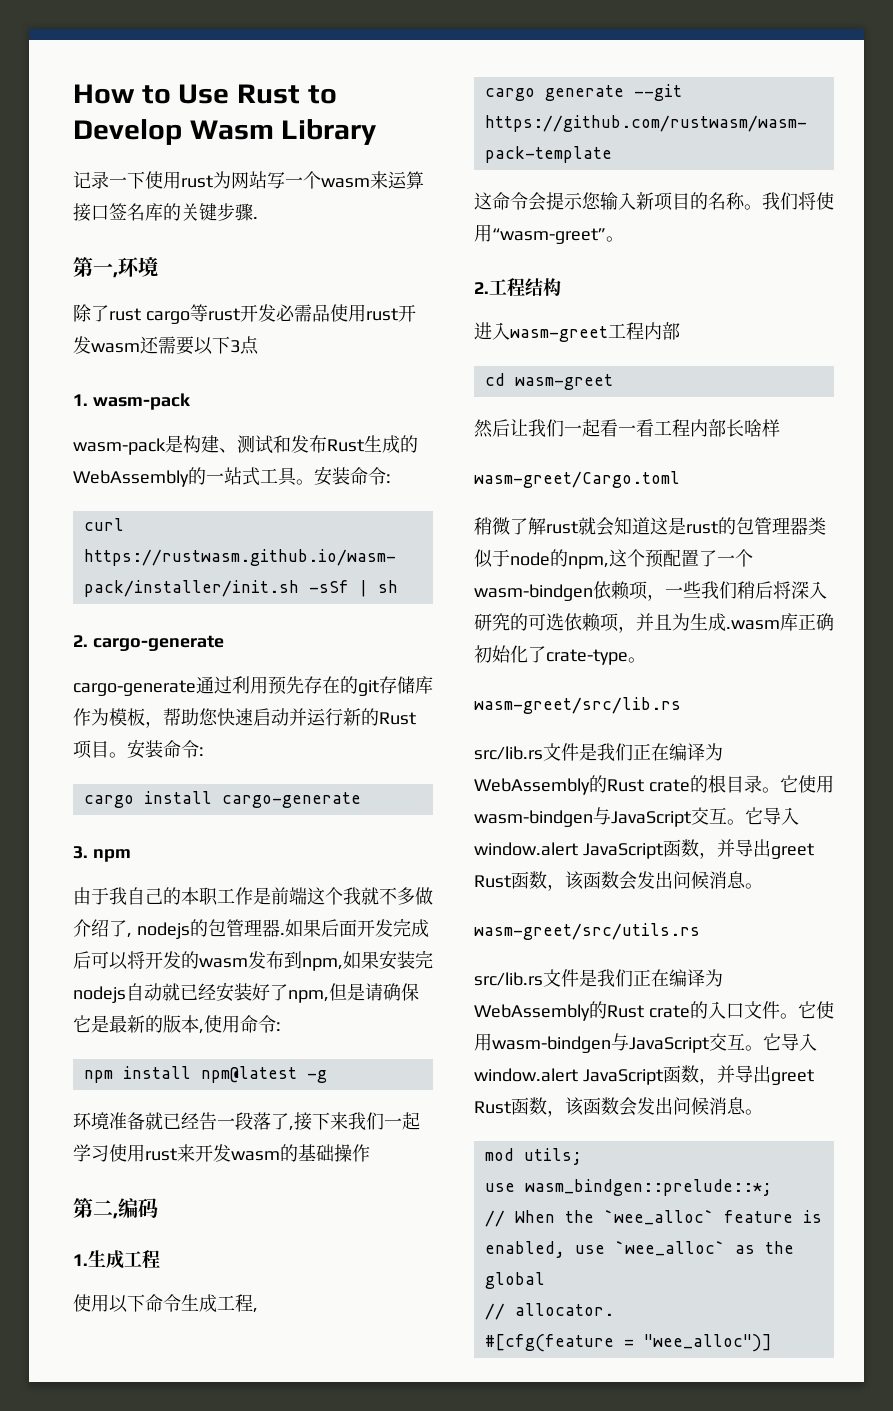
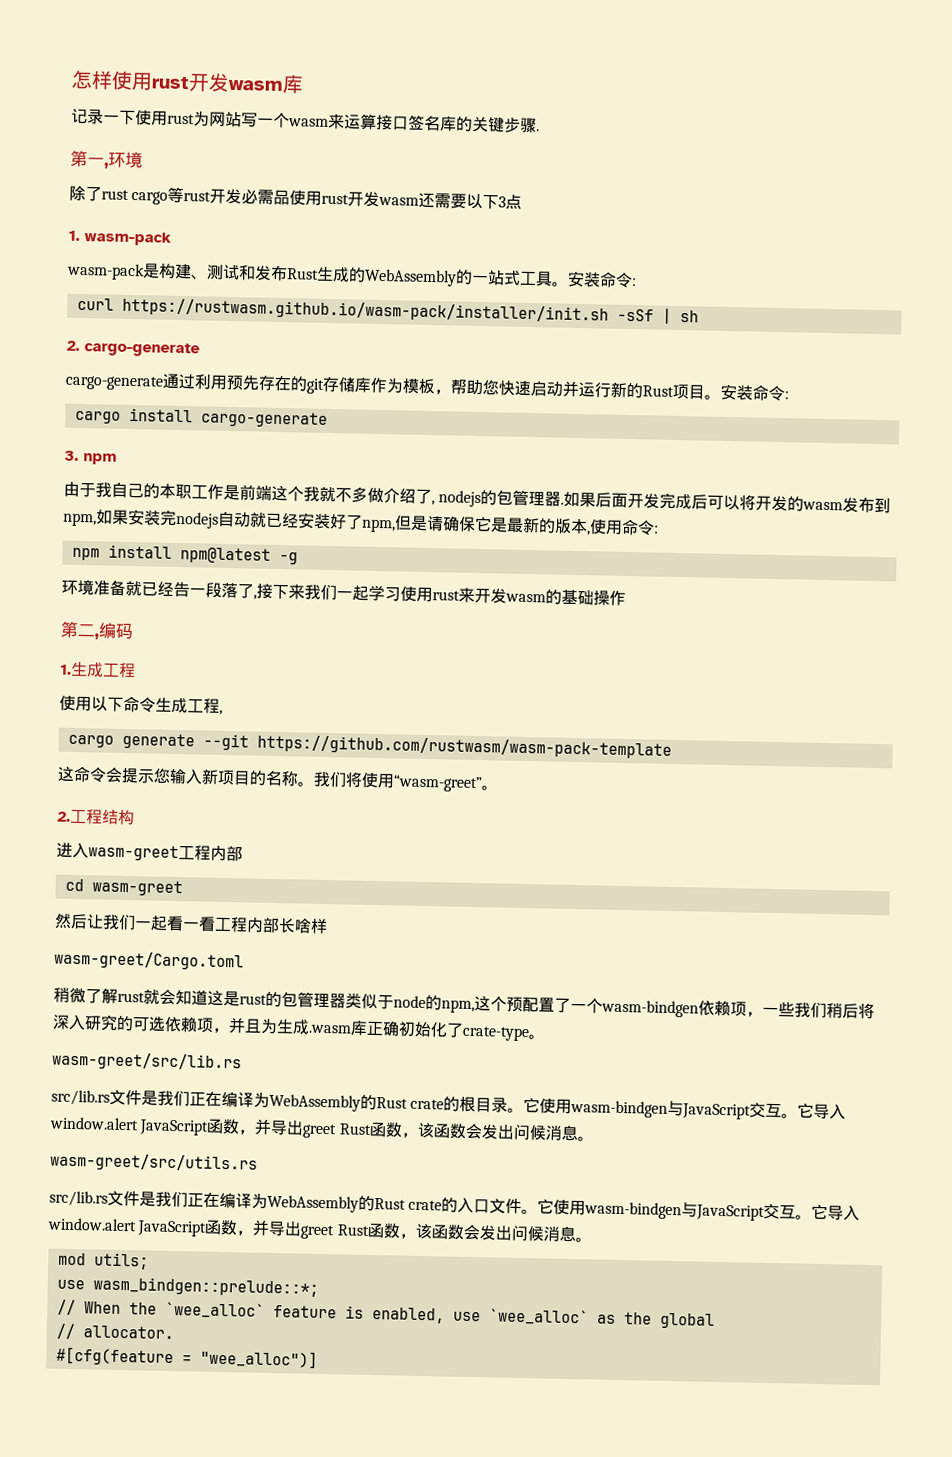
- How to Use Rust to Develop Wasm Library
+ 怎样使用rust开发wasm库

